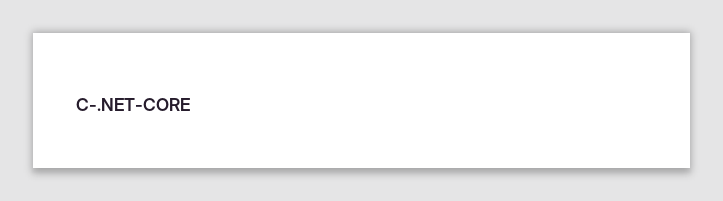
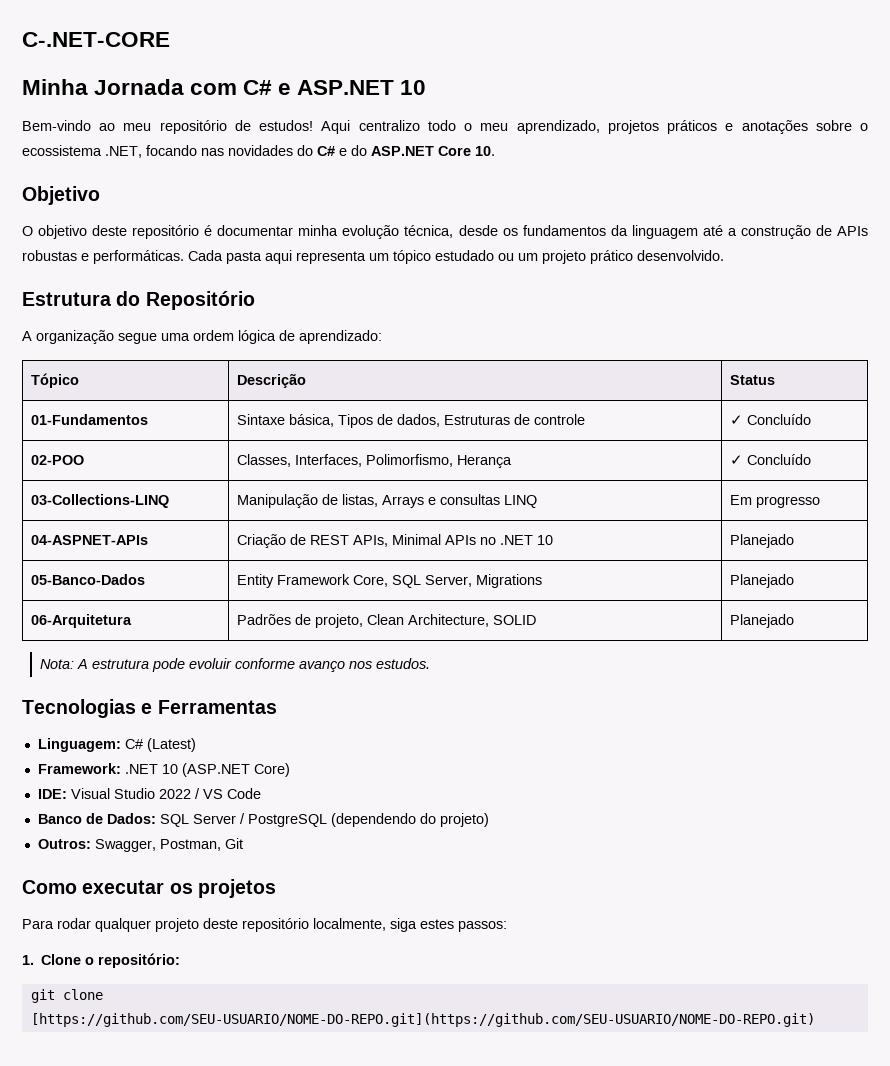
+ Minha Jornada com C# e ASP.NET 10
+ Bem-vindo ao meu repositório de estudos! Aqui centralizo todo o meu aprendizado, projetos práticos e anotações sobre o ecossistema .NET, focando nas novidades do C# e do ASP.NET Core 10.
+ Objetivo
+ O objetivo deste repositório é documentar minha evolução técnica, desde os fundamentos da linguagem até a construção de APIs robustas e performáticas. Cada pasta aqui representa um tópico estudado ou um projeto prático desenvolvido.
+ Estrutura do Repositório
+ A organização segue uma ordem lógica de aprendizado:
+ Tópico | Descrição | Status
+ 01-Fundamentos | Sintaxe básica, Tipos de dados, Estruturas de controle | ✓ Concluído
+ 02-POO | Classes, Interfaces, Polimorfismo, Herança | ✓ Concluído
+ 03-Collections-LINQ | Manipulação de listas, Arrays e consultas LINQ | Em progresso
+ 04-ASPNET-APIs | Criação de REST APIs, Minimal APIs no .NET 10 | Planejado
+ 05-Banco-Dados | Entity Framework Core, SQL Server, Migrations | Planejado
+ 06-Arquitetura | Padrões de projeto, Clean Architecture, SOLID | Planejado
+ Nota: A estrutura pode evoluir conforme avanço nos estudos.
+ Tecnologias e Ferramentas
+ Linguagem: C# (Latest)
+ Framework: .NET 10 (ASP.NET Core)
+ IDE: Visual Studio 2022 / VS Code
+ Banco de Dados: SQL Server / PostgreSQL (dependendo do projeto)
+ Outros: Swagger, Postman, Git
+ Como executar os projetos
+ Para rodar qualquer projeto deste repositório localmente, siga estes passos:
+ 1. Clone o repositório:
+ git clone [https://github.com/SEU-USUARIO/NOME-DO-REPO.git](https://github.com/SEU-USUARIO/NOME-DO-REPO.git)

